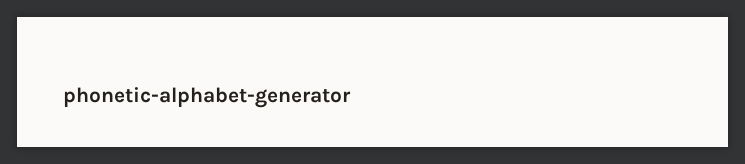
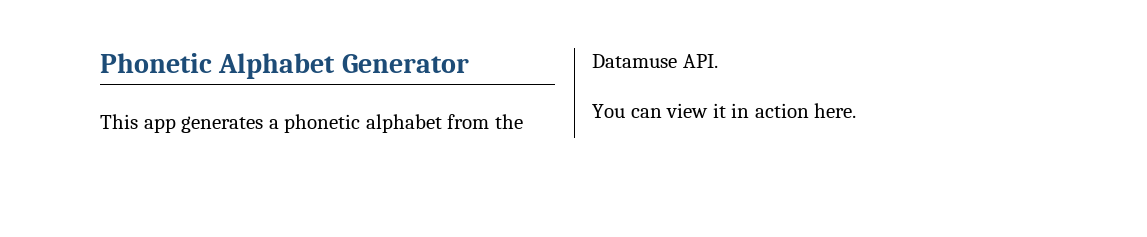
- phonetic-alphabet-generator
+ Phonetic Alphabet Generator
+ This app generates a phonetic alphabet from the Datamuse API.
+ You can view it in action here.

